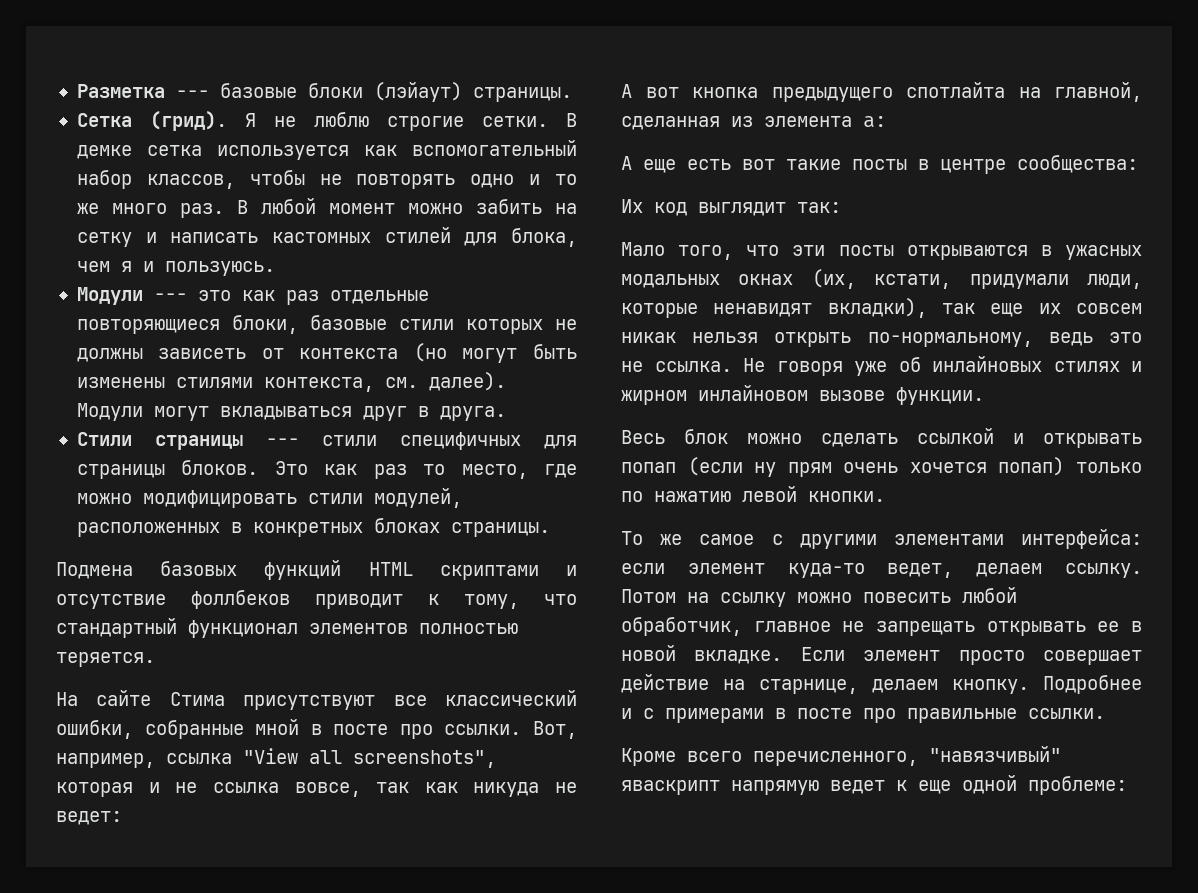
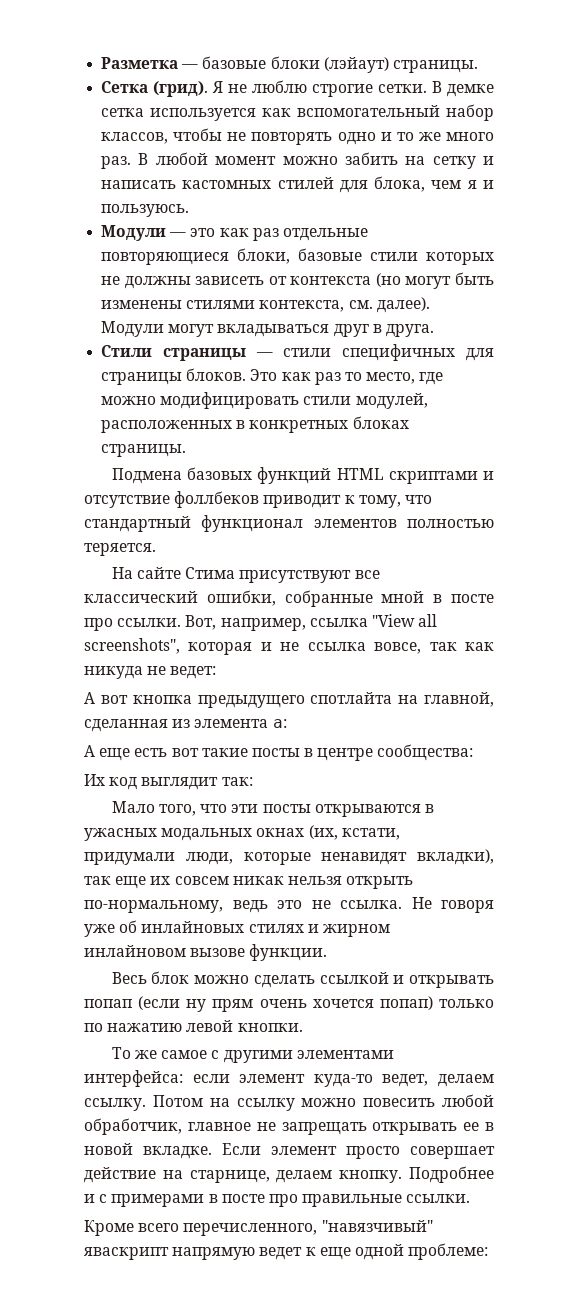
- Разметка --- базовые блоки (лэйаут) страницы.
+ Разметка — базовые блоки (лэйаут) страницы.
- Модули --- это как раз отдельные повторяющиеся блоки, базовые стили которых не должны зависеть от контекста (но могут быть изменены стилями контекста, см. далее).
+ Модули — это как раз отдельные повторяющиеся блоки, базовые стили которых не должны зависеть от контекста (но могут быть изменены стилями контекста, см. далее).
- Стили страницы --- стили специфичных для страницы блоков.
+ Стили страницы — стили специфичных для страницы блоков.

